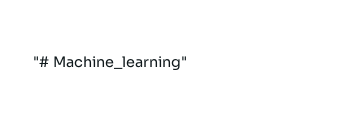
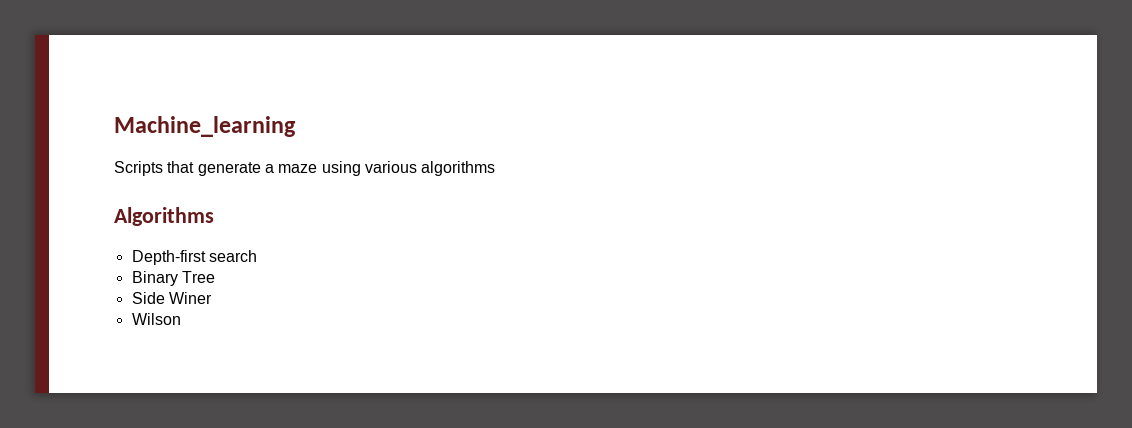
- "# Machine_learning"
+ Machine_learning
+ Scripts that generate a maze using various algorithms
+ Algorithms
+ Depth-first search
+ Binary Tree
+ Side Winer
+ Wilson

